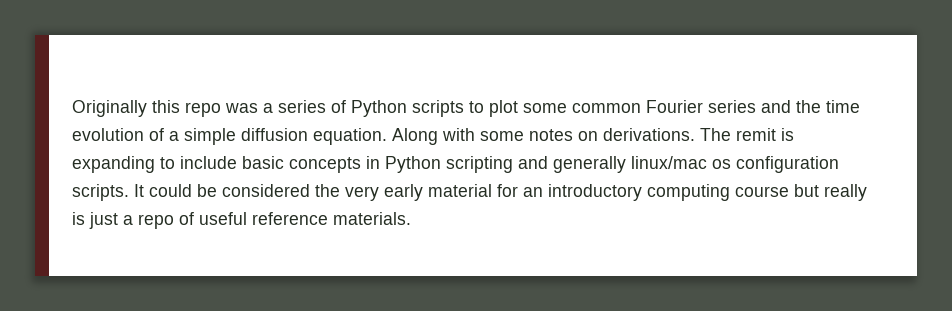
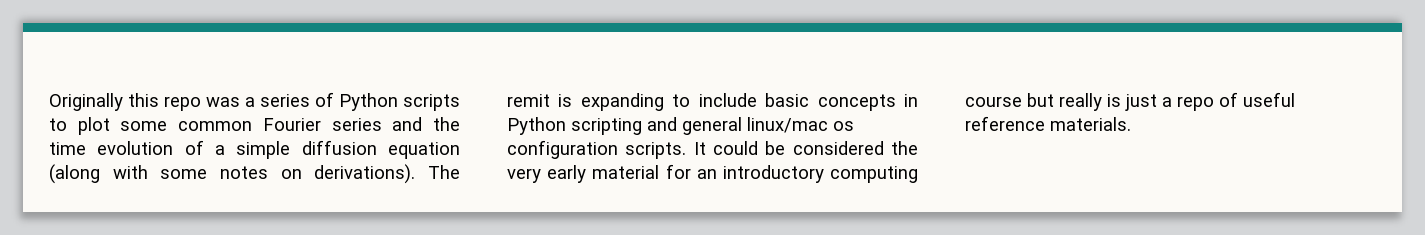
- Originally this repo was a series of Python scripts to plot some common Fourier series and the time evolution of a simple diffusion equation. Along with some notes on derivations.
+ Originally this repo was a series of Python scripts to plot some common Fourier series and the time evolution of a simple diffusion equation (along with some notes on derivations).
- The remit is expanding to include basic concepts in Python scripting and generally linux/mac os configuration scripts.
+ The remit is expanding to include basic concepts in Python scripting and general linux/mac os configuration scripts.

